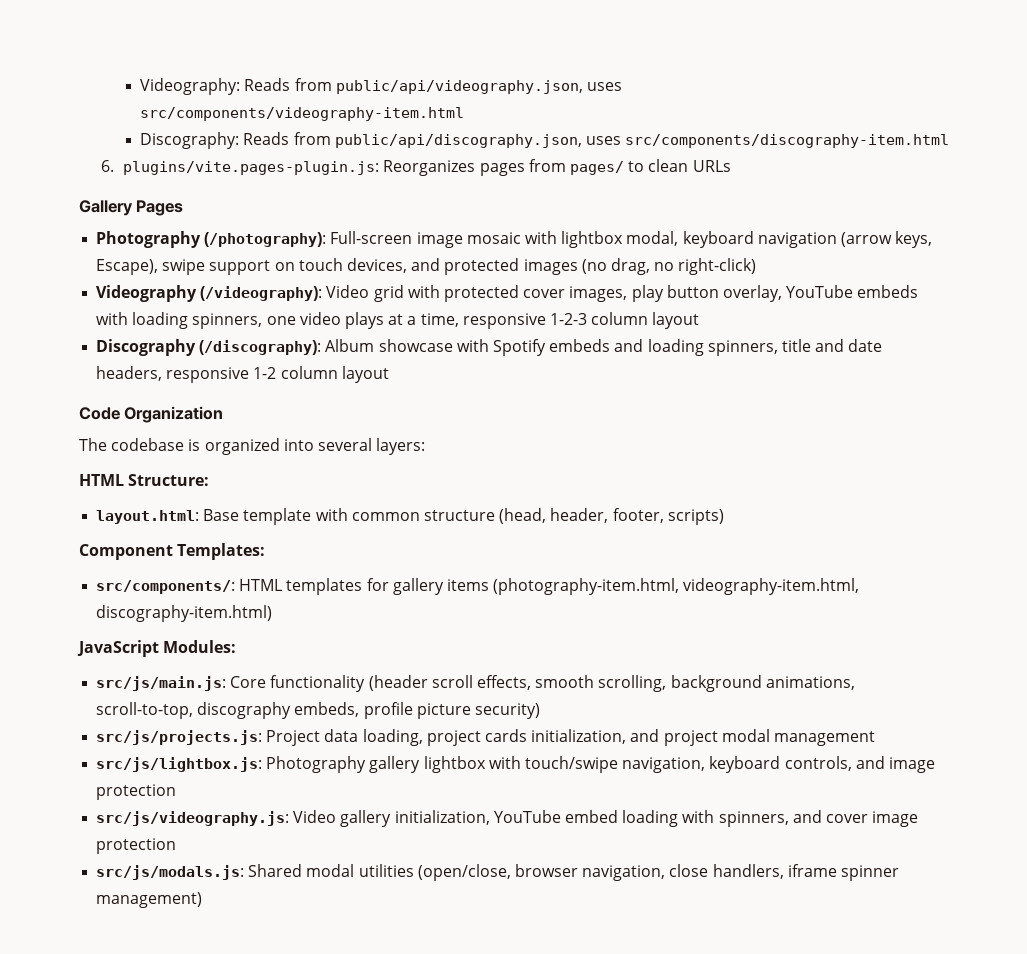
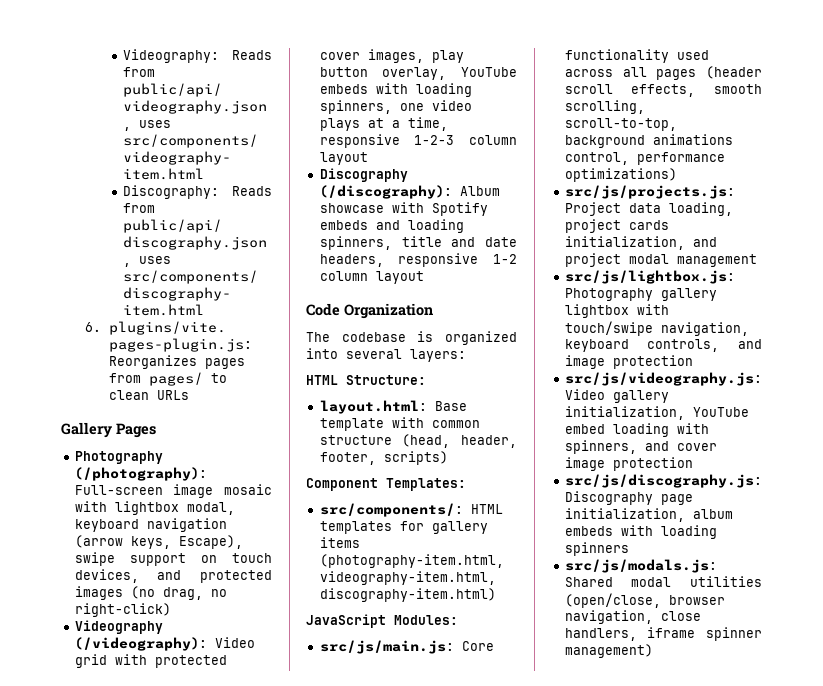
- src/js/main.js: Core functionality (header scroll effects, smooth scrolling, background animations, scroll-to-top, discography embeds, profile picture security)
+ src/js/main.js: Core functionality used across all pages (header scroll effects, smooth scrolling, scroll-to-top, background animations control, performance optimizations)
+ src/js/discography.js: Discography page initialization, album embeds with loading spinners

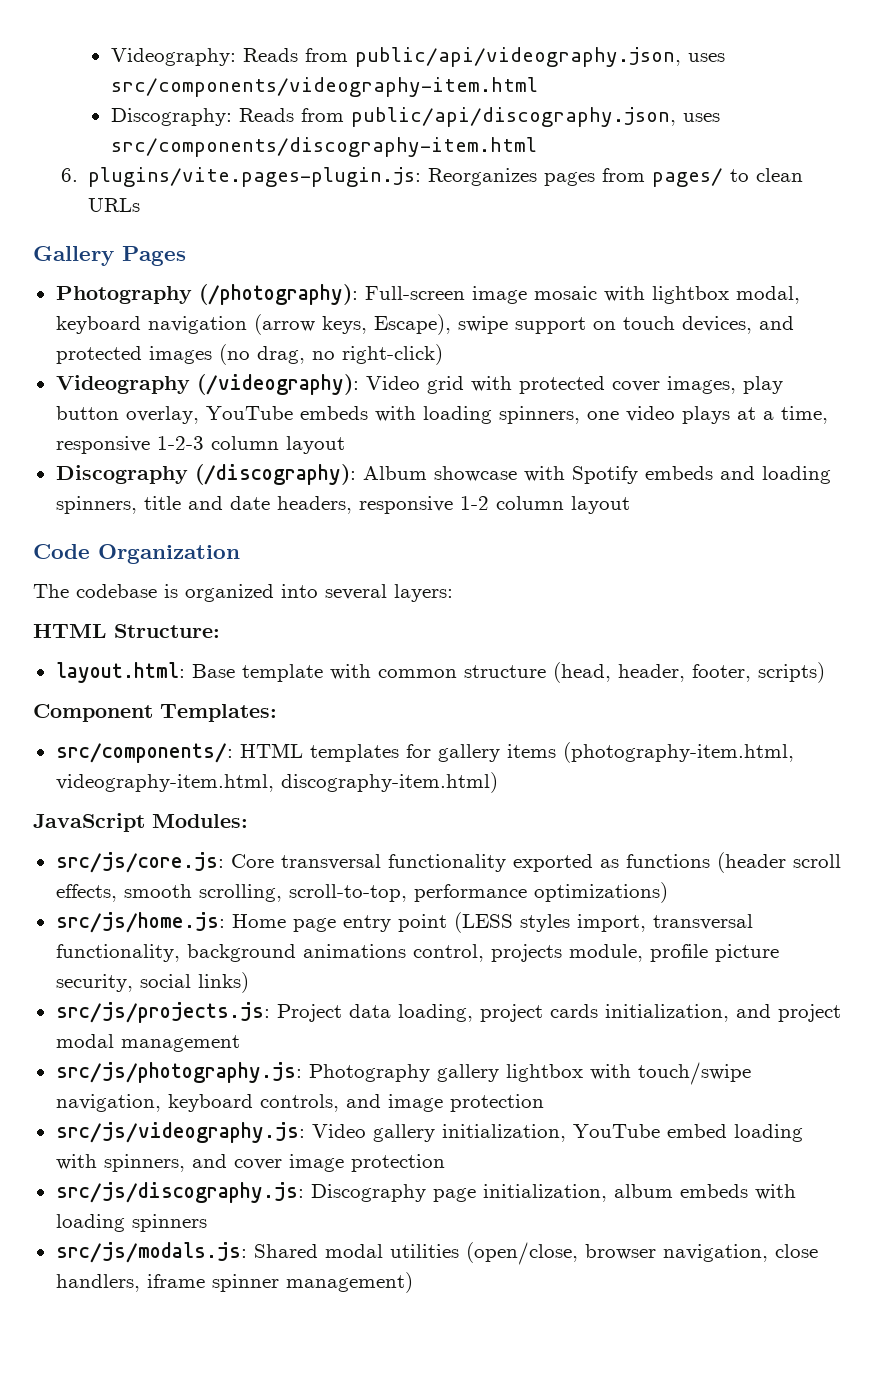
- src/js/main.js: Core functionality used across all pages (header scroll effects, smooth scrolling, scroll-to-top, background animations control, performance optimizations)
+ src/js/core.js: Core transversal functionality exported as functions (header scroll effects, smooth scrolling, scroll-to-top, performance optimizations)
+ src/js/home.js: Home page entry point (LESS styles import, transversal functionality, background animations control, projects module, profile picture security, social links)
- src/js/lightbox.js: Photography gallery lightbox with touch/swipe navigation, keyboard controls, and image protection
+ src/js/photography.js: Photography gallery lightbox with touch/swipe navigation, keyboard controls, and image protection

